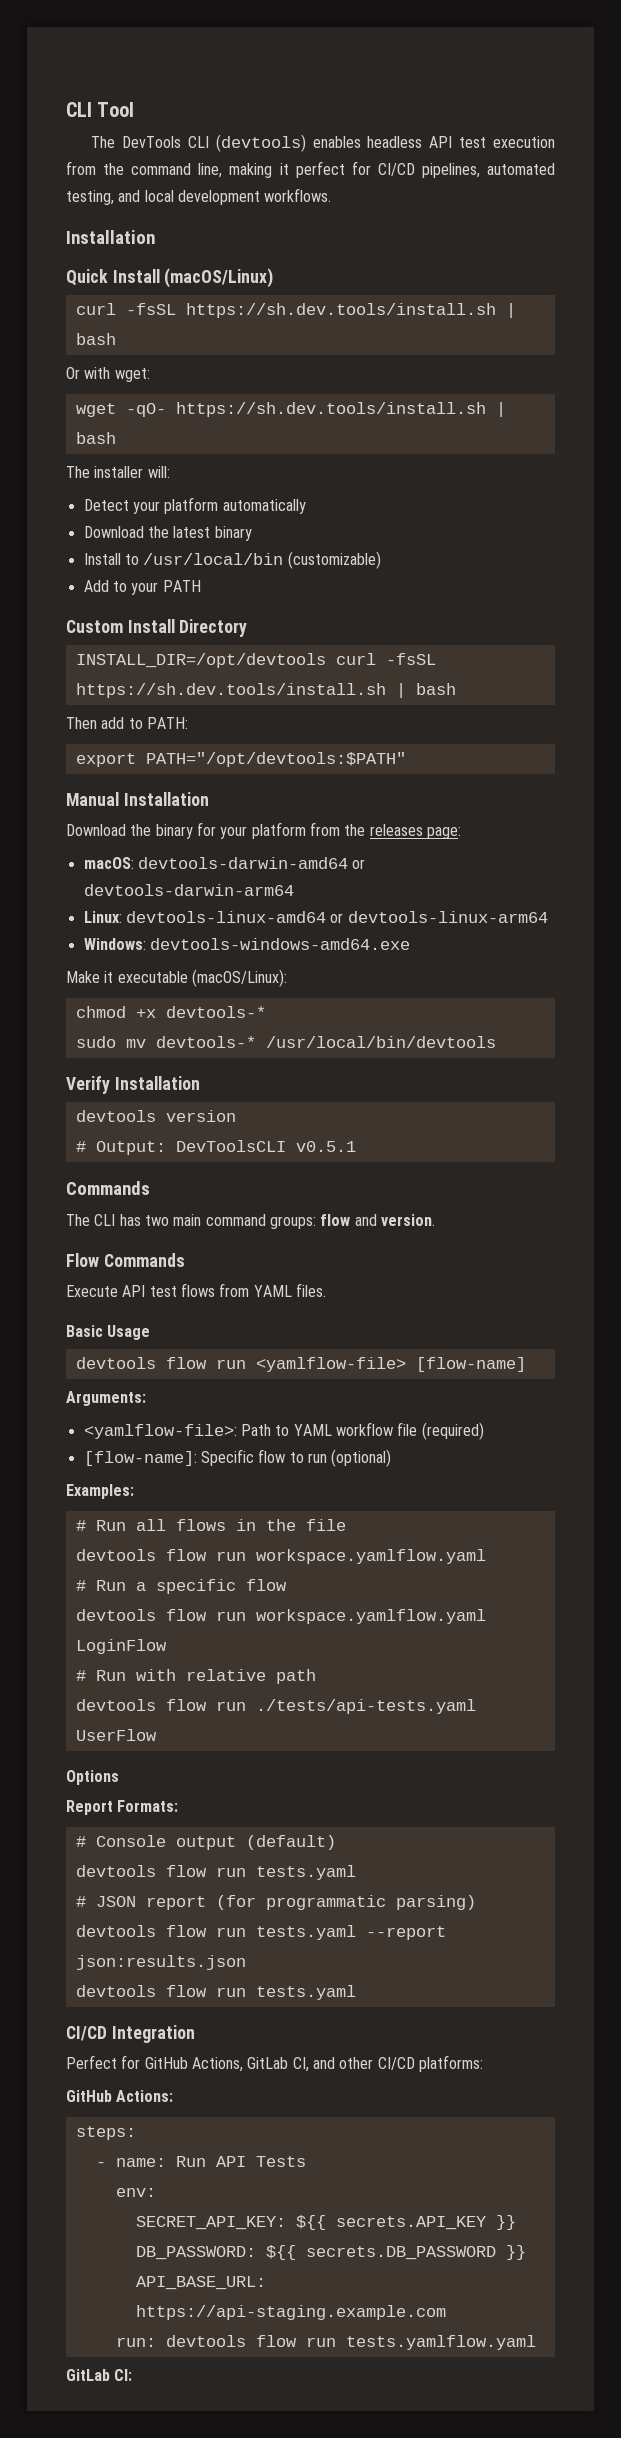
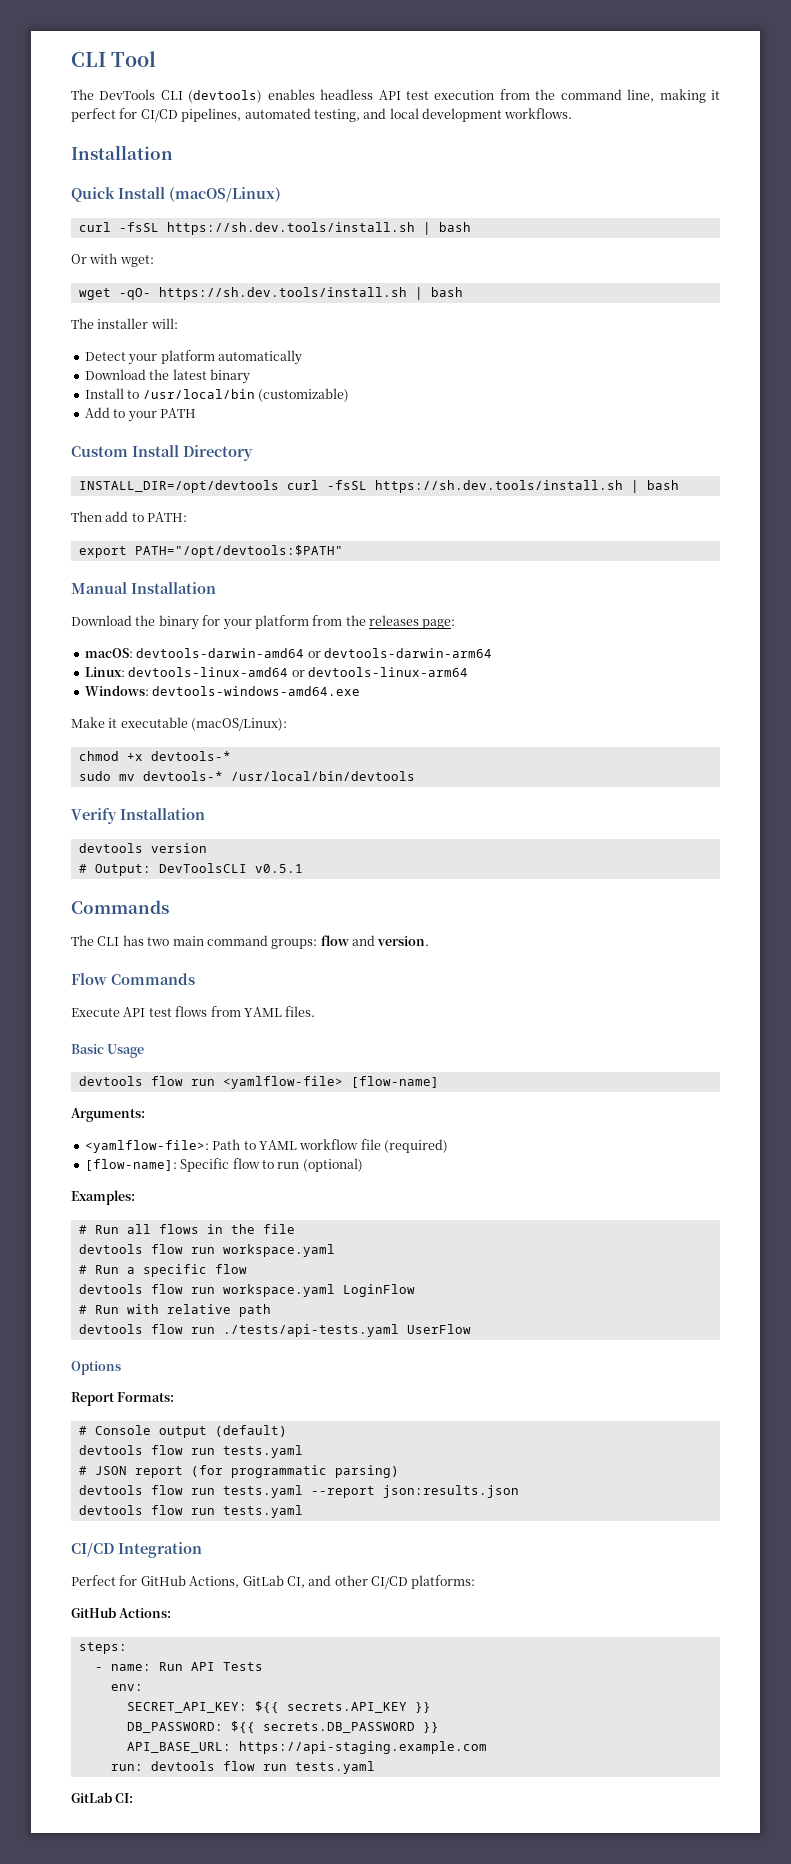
  # Run all flows in the file
- devtools flow run workspace.yamlflow.yaml
+ devtools flow run workspace.yaml
- devtools flow run workspace.yamlflow.yaml LoginFlow
+ devtools flow run workspace.yaml LoginFlow
- run: devtools flow run tests.yamlflow.yaml
+ run: devtools flow run tests.yaml

